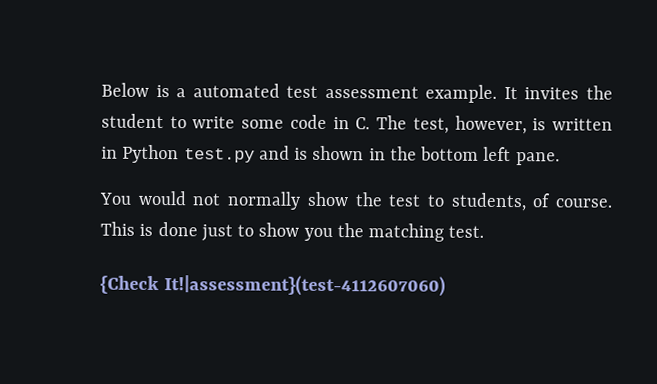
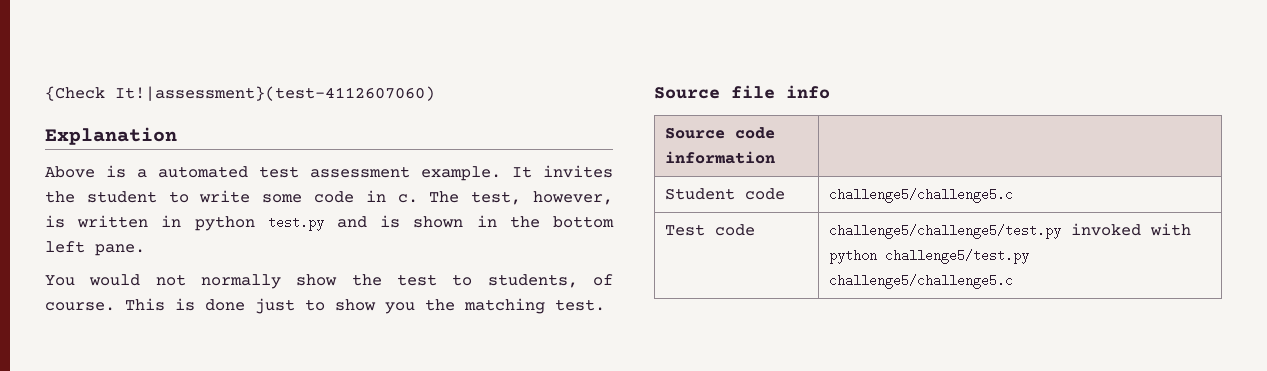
- Below is a automated test assessment example.
+ {Check It!|assessment}(test-4112607060)
+ Explanation
+ Above is a automated test assessment example.
- It invites the student to write some code in C. The test, however, is written in Python test.py and is shown in the bottom left pane.
+ It invites the student to write some code in c. The test, however, is written in python test.py and is shown in the bottom left pane.
- {Check It!|assessment}(test-4112607060)
+ Source file info
+ Source code information |
+ Student code | challenge5/challenge5.c
+ Test code | challenge5/challenge5/test.py invoked with python challenge5/test.py challenge5/challenge5.c

